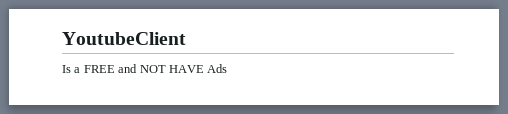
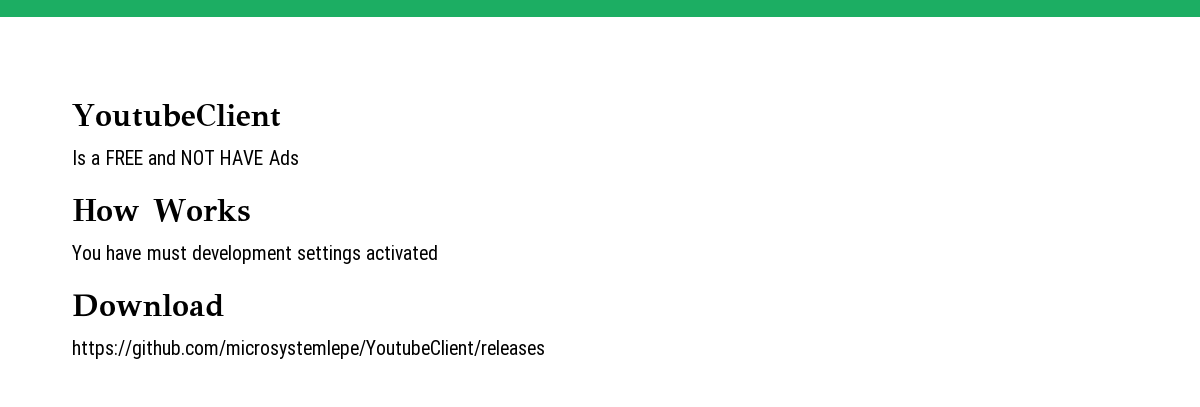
+ How Works
+ You have must development settings activated
+ Download
+ https://github.com/microsystemlepe/YoutubeClient/releases

